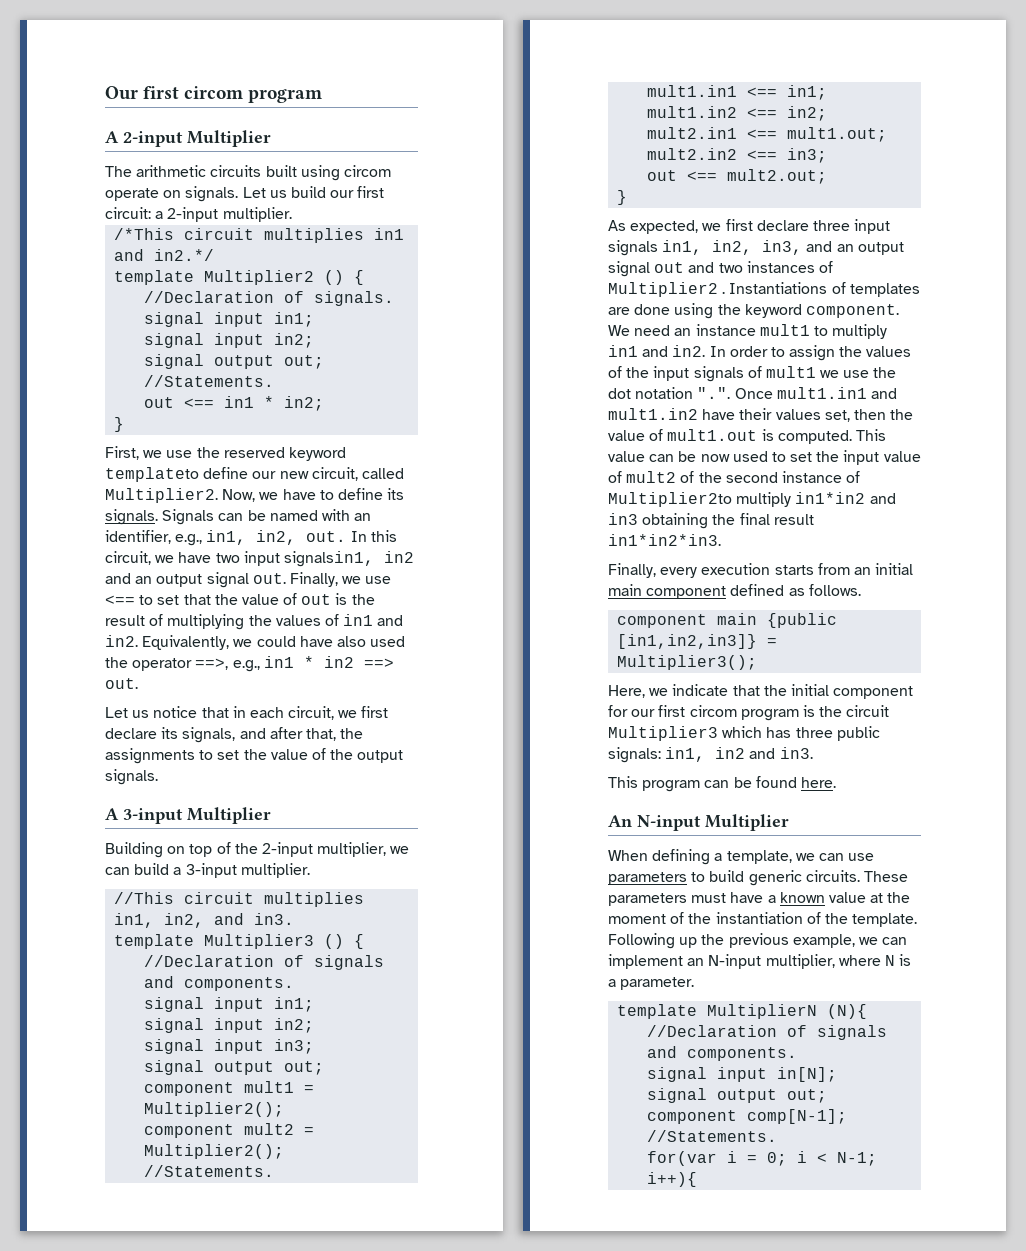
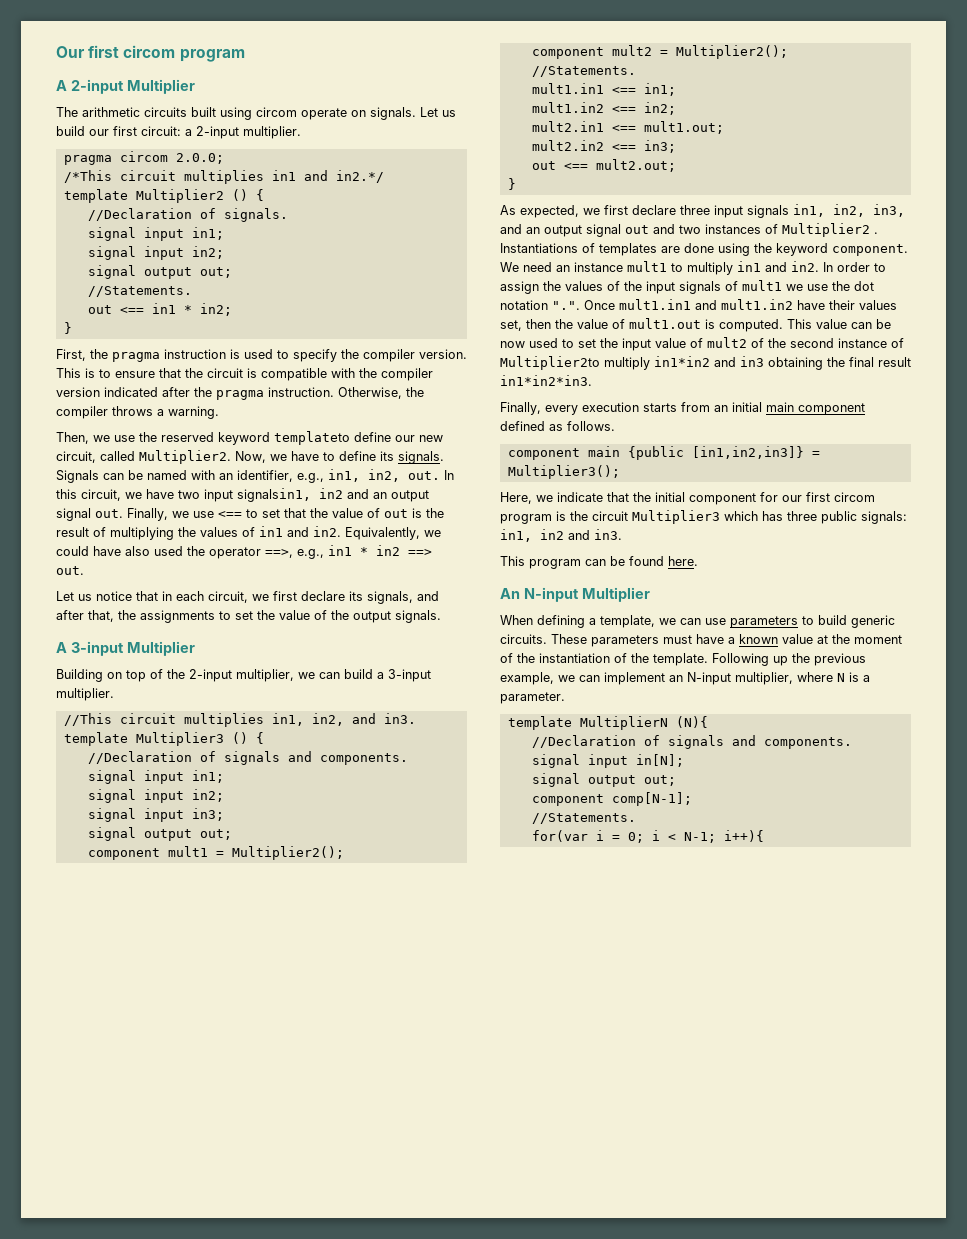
+ pragma circom 2.0.0;
- First, we use the reserved keyword templateto define our new circuit, called Multiplier2.
+ First, the pragma instruction is used to specify the compiler version. This is to ensure that the circuit is compatible with the compiler version indicated after the pragma instruction. Otherwise, the compiler throws a warning.
+ Then, we use the reserved keyword templateto define our new circuit, called Multiplier2.

